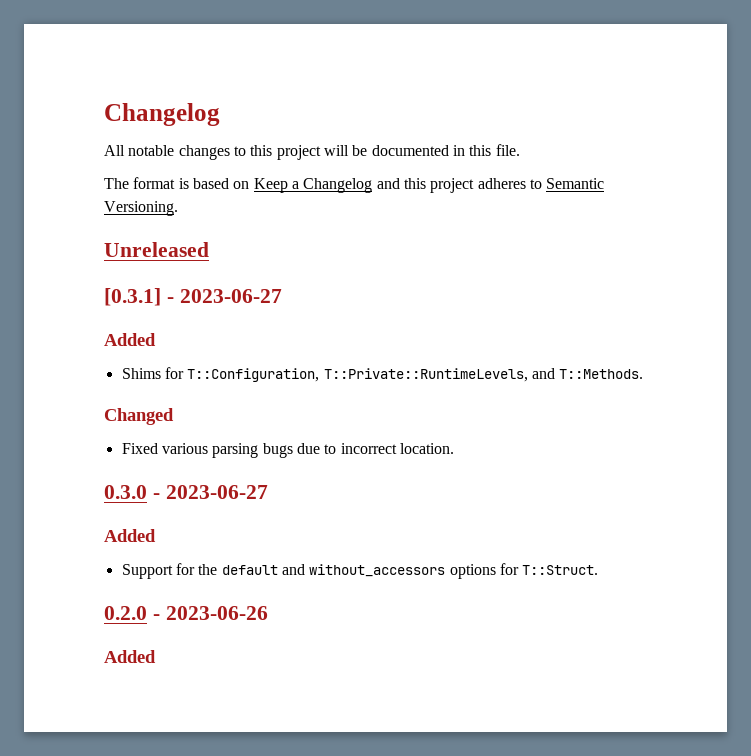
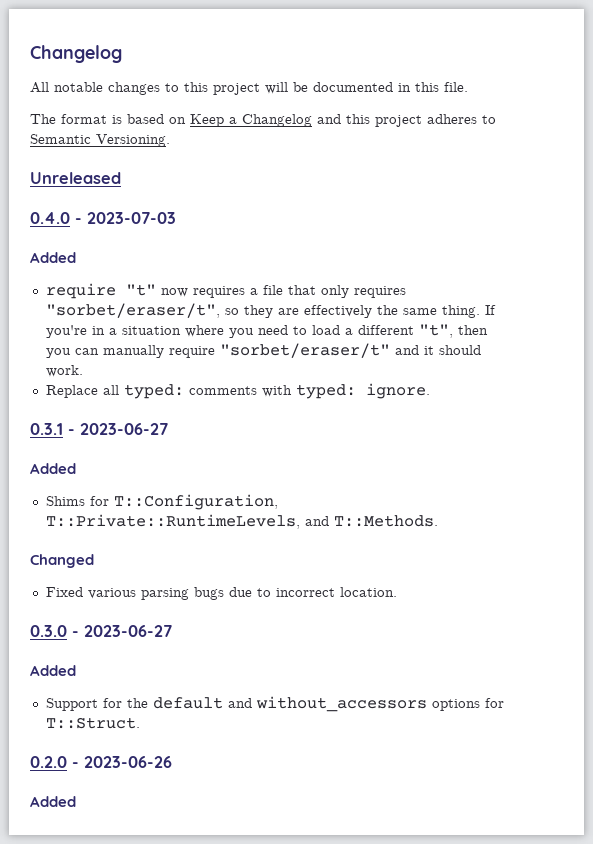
- [0.3.1] - 2023-06-27
+ 0.4.0 - 2023-07-03
+ Added
+ require "t" now requires a file that only requires "sorbet/eraser/t", so they are effectively the same thing. If you're in a situation where you need to load a different "t", then you can manually require "sorbet/eraser/t" and it should work.
+ Replace all typed: comments with typed: ignore.
+ 0.3.1 - 2023-06-27

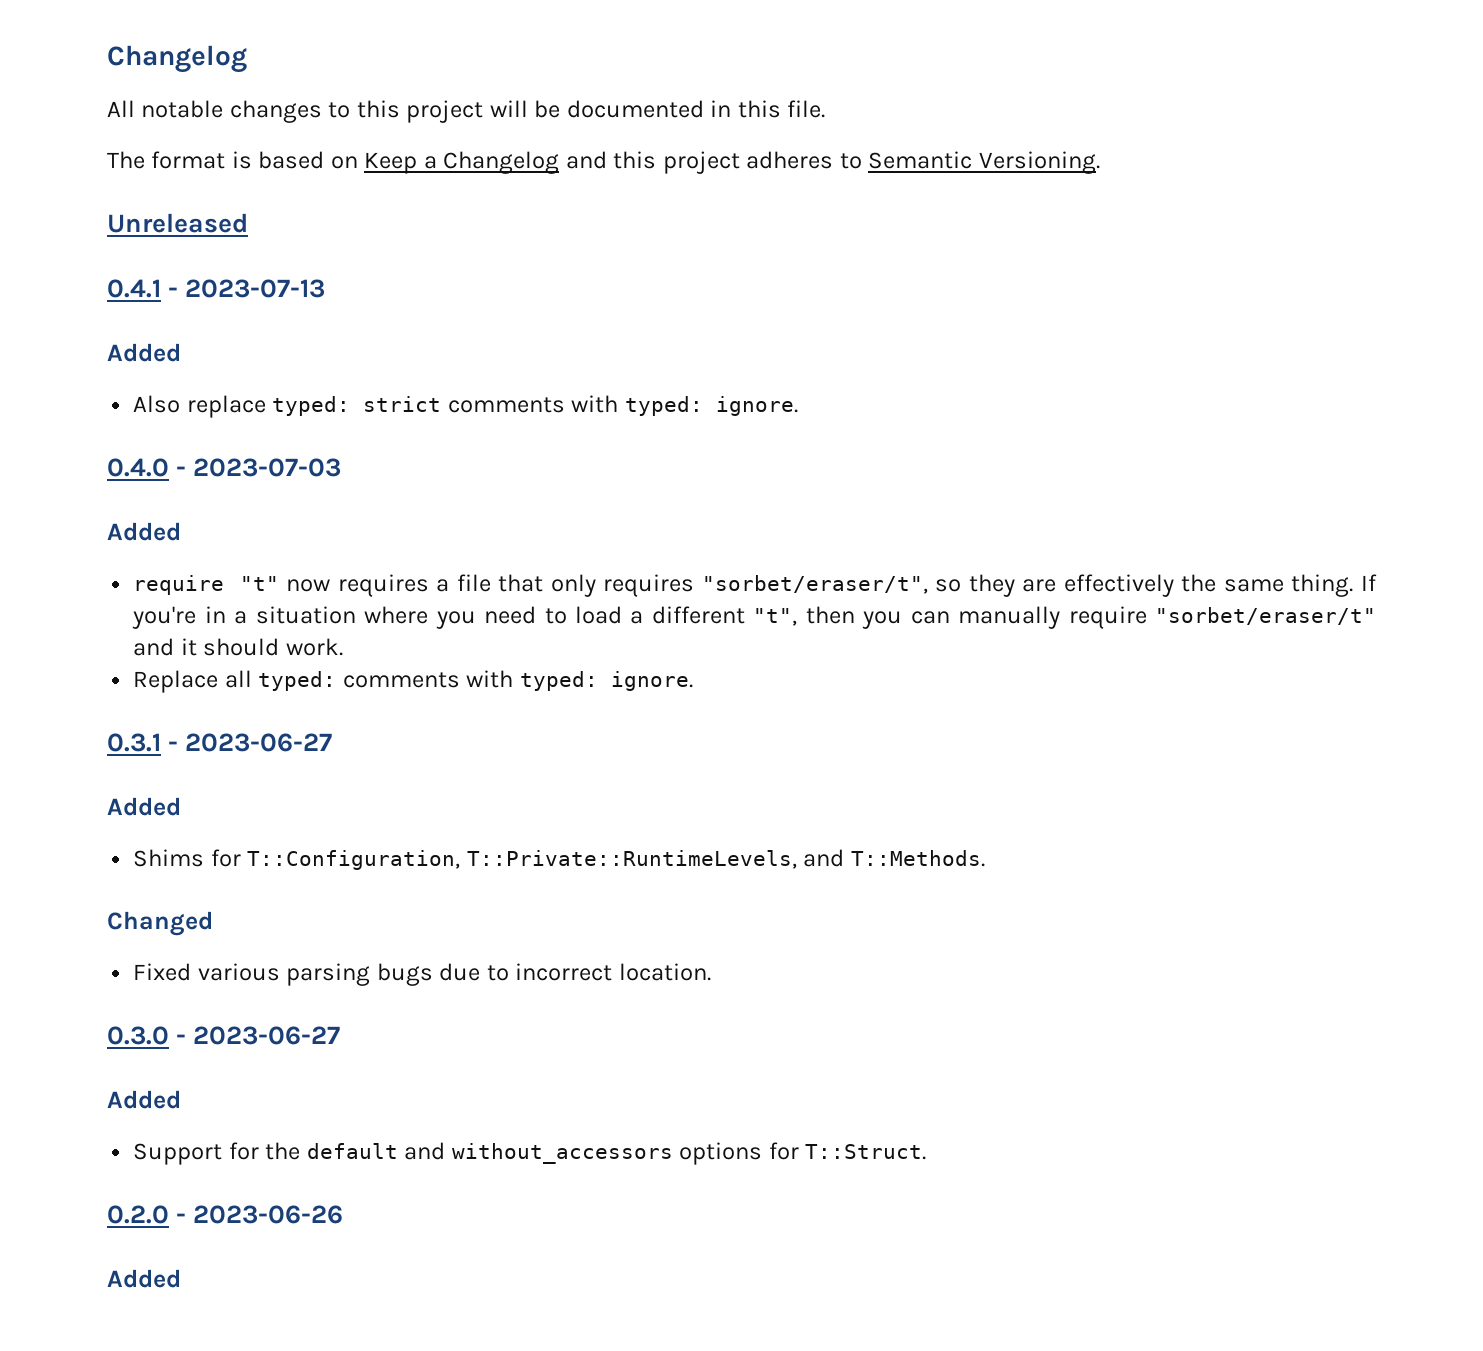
+ 0.4.1 - 2023-07-13
+ Added
+ Also replace typed: strict comments with typed: ignore.

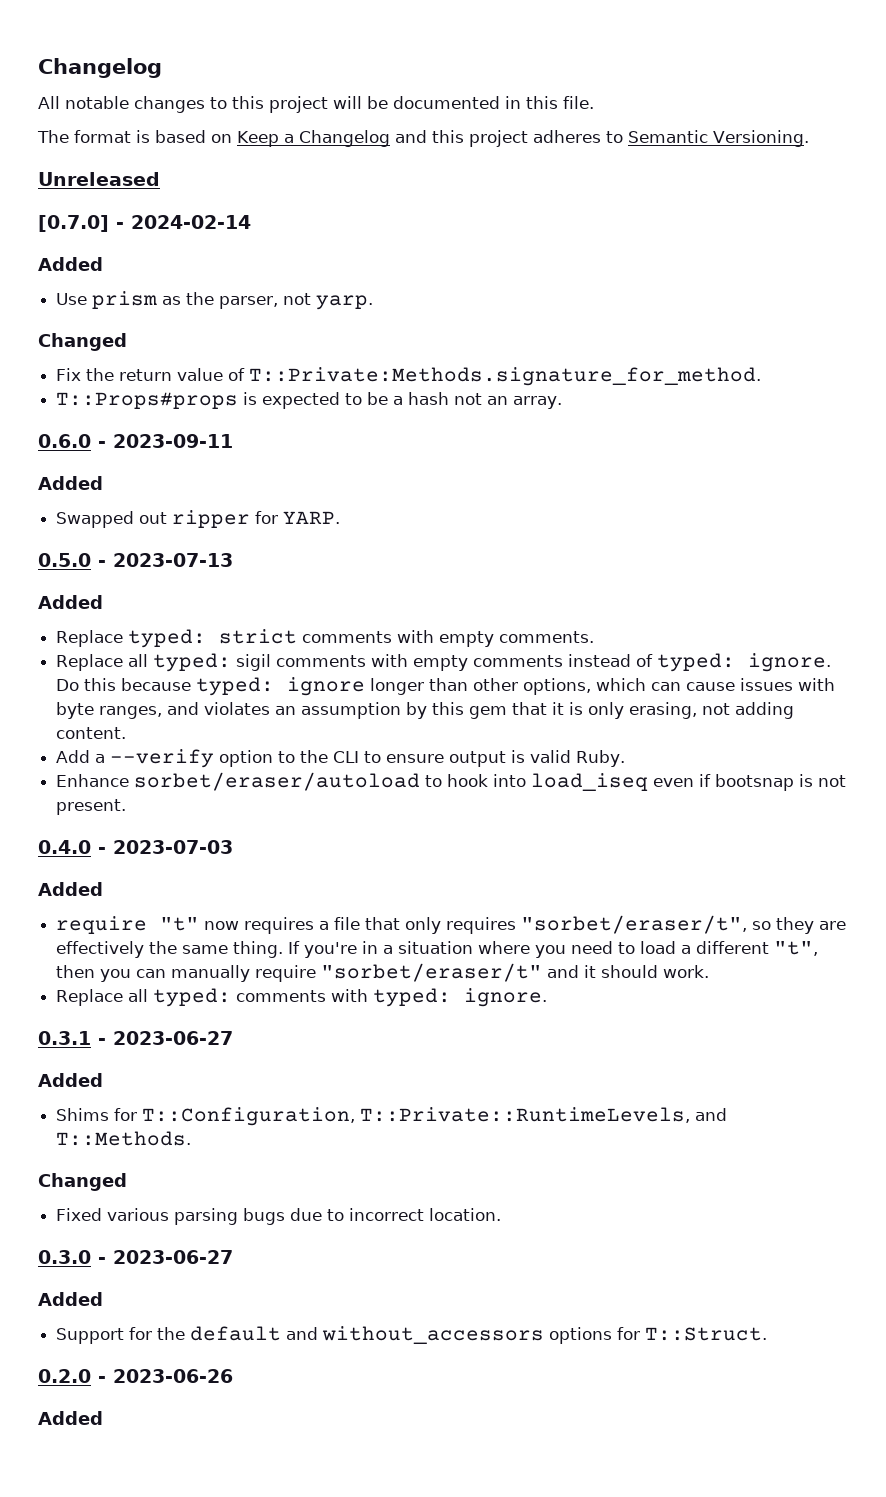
- 0.4.1 - 2023-07-13
+ [0.7.0] - 2024-02-14
+ Added
+ Use prism as the parser, not yarp.
+ Changed
+ Fix the return value of T::Private:Methods.signature_for_method.
+ T::Props#props is expected to be a hash not an array.
+ 0.6.0 - 2023-09-11
+ Added
+ Swapped out ripper for YARP.
+ 0.5.0 - 2023-07-13
- Also replace typed: strict comments with typed: ignore.
+ Replace typed: strict comments with empty comments.
+ Replace all typed: sigil comments with empty comments instead of typed: ignore. Do this because typed: ignore longer than other options, which can cause issues with byte ranges, and violates an assumption by this gem that it is only erasing, not adding content.
+ Add a --verify option to the CLI to ensure output is valid Ruby.
+ Enhance sorbet/eraser/autoload to hook into load_iseq even if bootsnap is not present.

